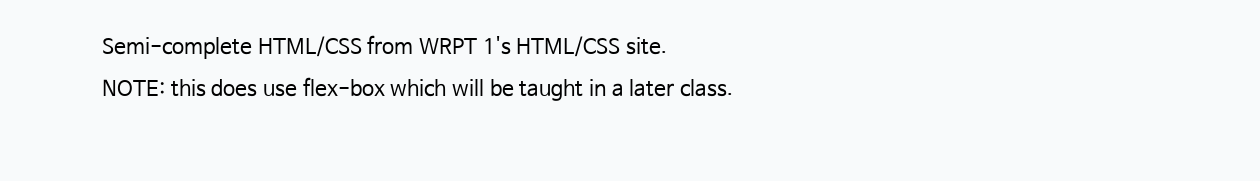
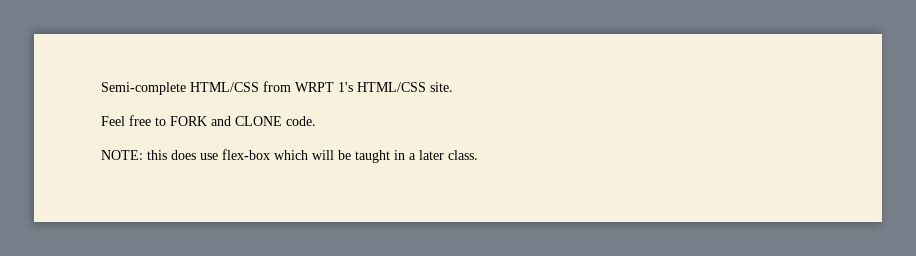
+ Feel free to FORK and CLONE code.

